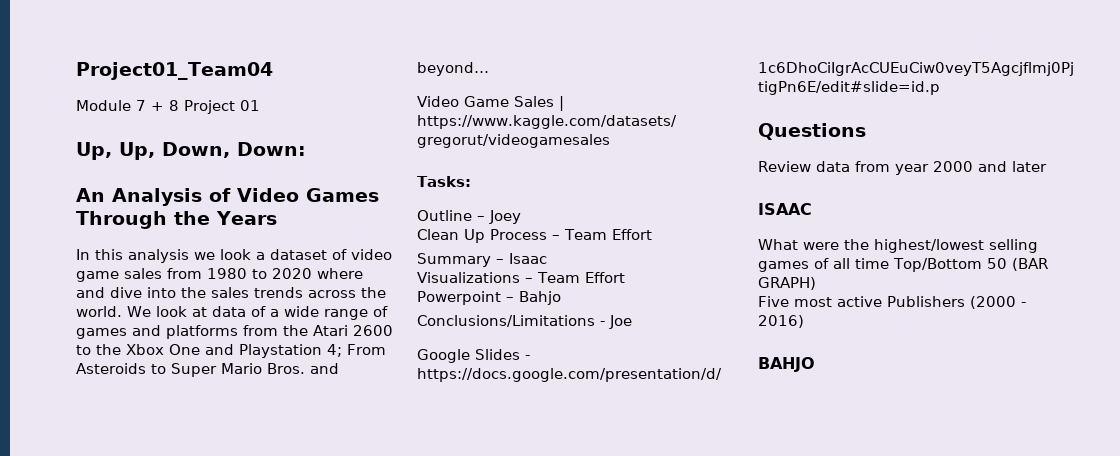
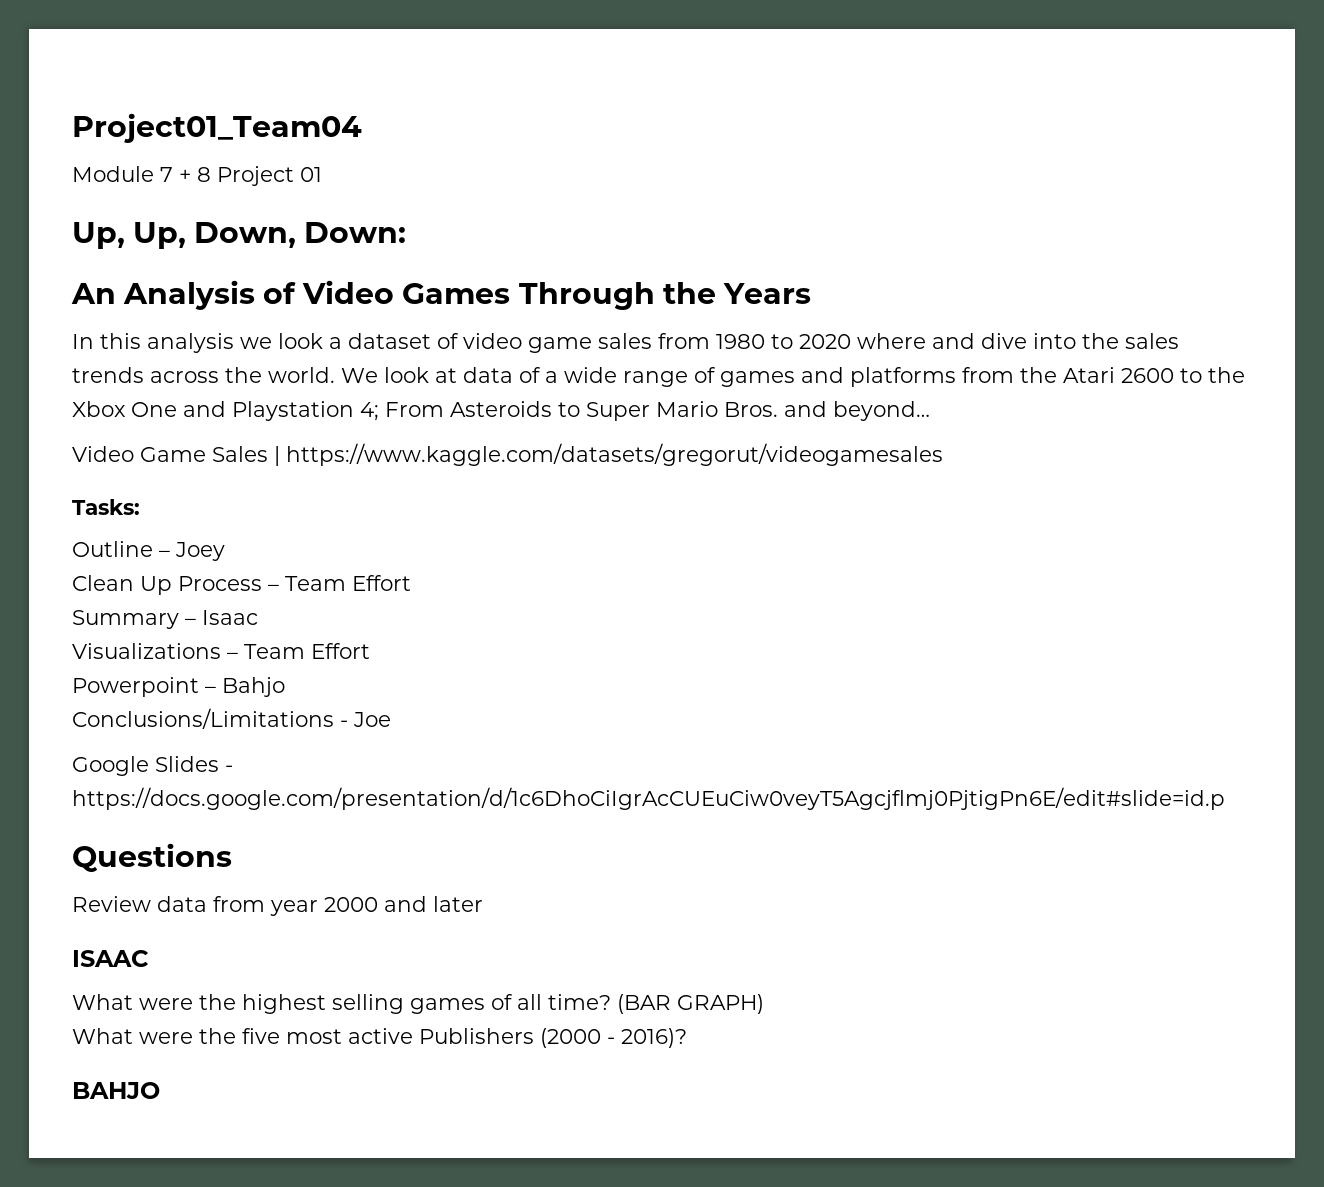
- What were the highest/lowest selling games of all time Top/Bottom 50 (BAR GRAPH)
+ What were the highest selling games of all time? (BAR GRAPH)
- Five most active Publishers (2000 - 2016)
+ What were the five most active Publishers (2000 - 2016)?

